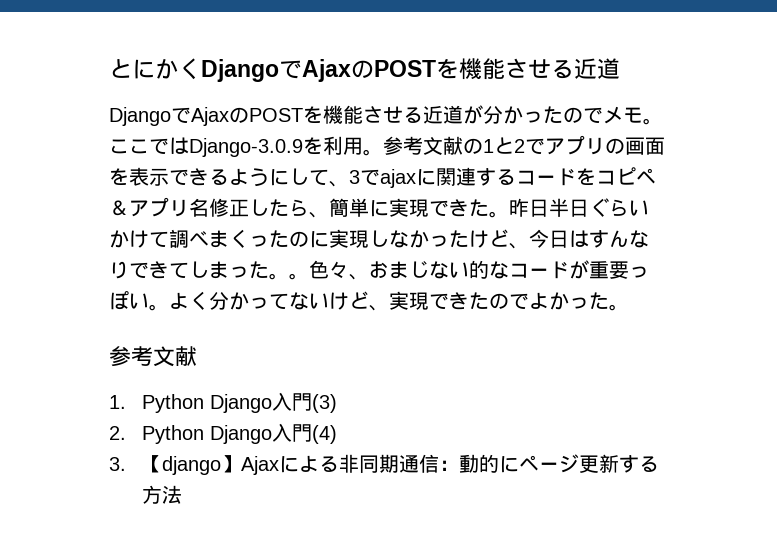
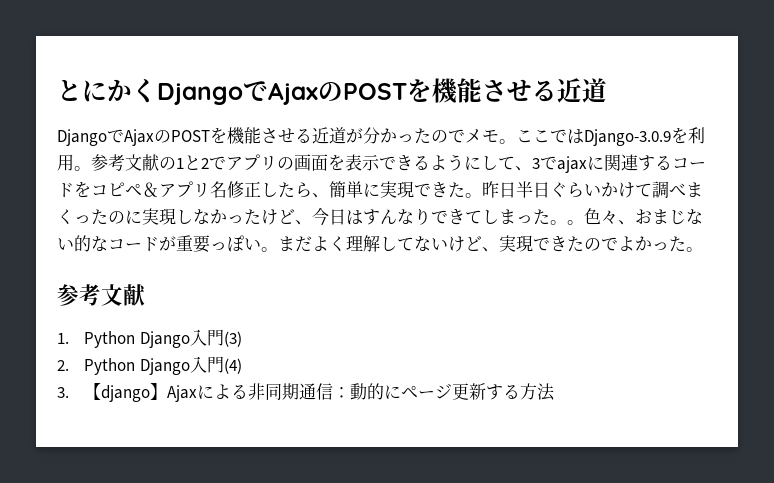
- よく分かってないけど、実現できたのでよかった。
+ まだよく理解してないけど、実現できたのでよかった。

